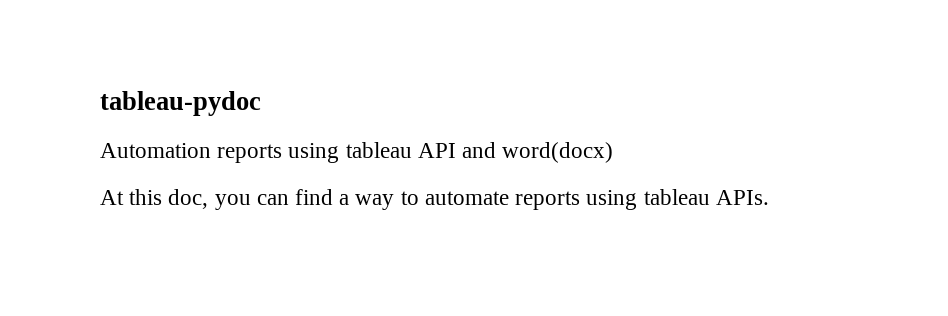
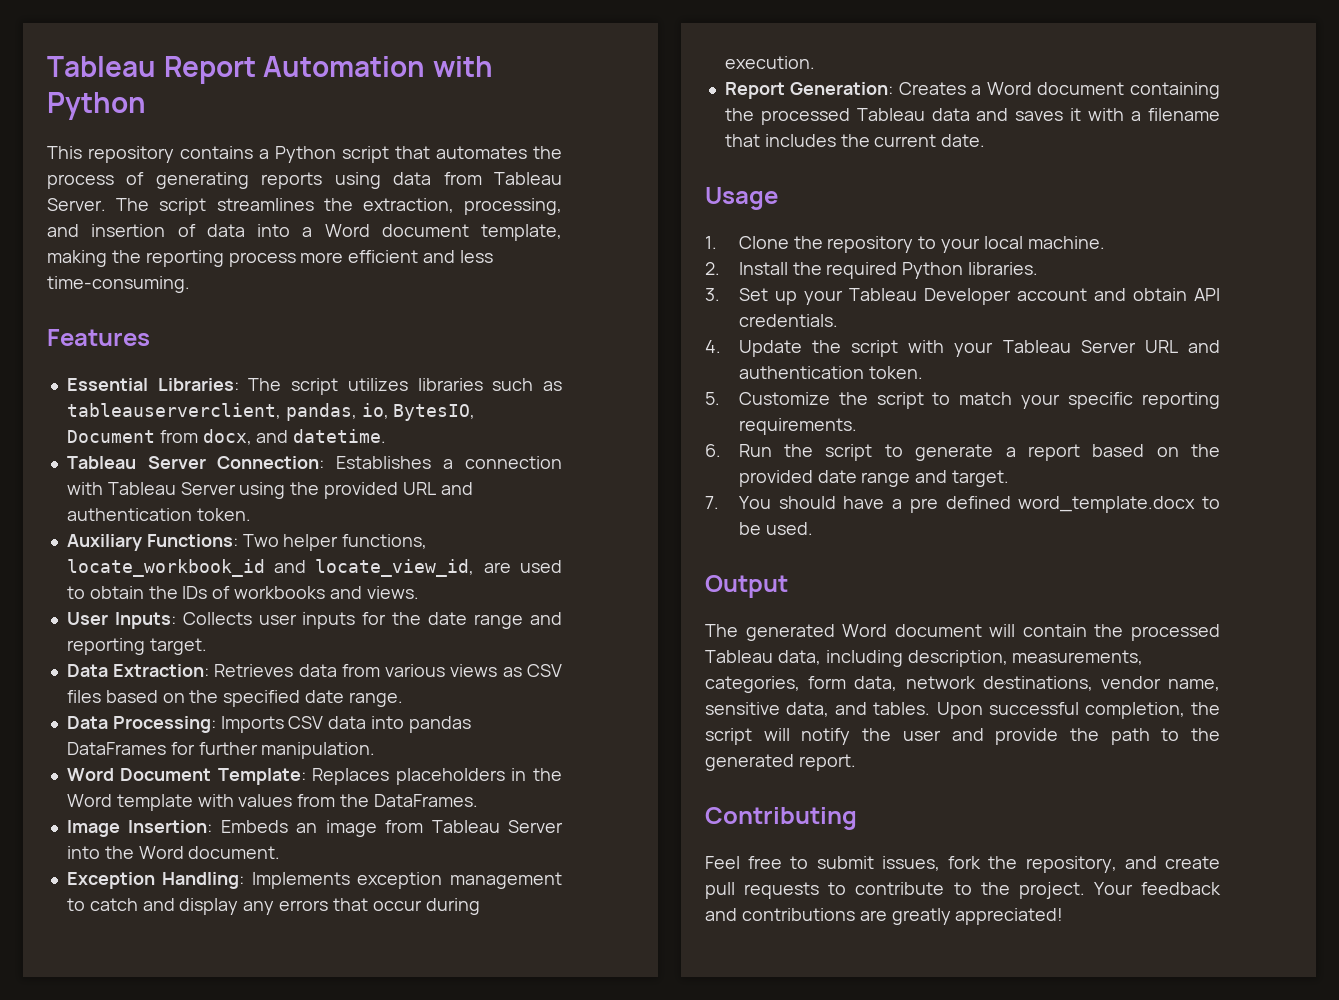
- tableau-pydoc
- Automation reports using tableau API and word(docx)
- At this doc, you can find a way to automate reports using tableau APIs.
+ Tableau Report Automation with Python
+ This repository contains a Python script that automates the process of generating reports using data from Tableau Server. The script streamlines the extraction, processing, and insertion of data into a Word document template, making the reporting process more efficient and less time-consuming.
+ Features
+ Essential Libraries: The script utilizes libraries such as tableauserverclient, pandas, io, BytesIO, Document from docx, and datetime.
+ Tableau Server Connection: Establishes a connection with Tableau Server using the provided URL and authentication token.
+ Auxiliary Functions: Two helper functions, locate_workbook_id and locate_view_id, are used to obtain the IDs of workbooks and views.
+ User Inputs: Collects user inputs for the date range and reporting target.
+ Data Extraction: Retrieves data from various views as CSV files based on the specified date range.
+ Data Processing: Imports CSV data into pandas DataFrames for further manipulation.
+ Word Document Template: Replaces placeholders in the Word template with values from the DataFrames.
+ Image Insertion: Embeds an image from Tableau Server into the Word document.
+ Exception Handling: Implements exception management to catch and display any errors that occur during execution.
+ Report Generation: Creates a Word document containing the processed Tableau data and saves it with a filename that includes the current date.
+ Usage
+ 1. Clone the repository to your local machine.
+ 2. Install the required Python libraries.
+ 3. Set up your Tableau Developer account and obtain API credentials.
+ 4. Update the script with your Tableau Server URL and authentication token.
+ 5. Customize the script to match your specific reporting requirements.
+ 6. Run the script to generate a report based on the provided date range and target.
+ 7. You should have a pre defined word_template.docx to be used.
+ Output
+ The generated Word document will contain the processed Tableau data, including description, measurements, categories, form data, network destinations, vendor name, sensitive data, and tables. Upon successful completion, the script will notify the user and provide the path to the generated report.
+ Contributing
+ Feel free to submit issues, fork the repository, and create pull requests to contribute to the project. Your feedback and contributions are greatly appreciated!

